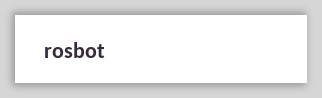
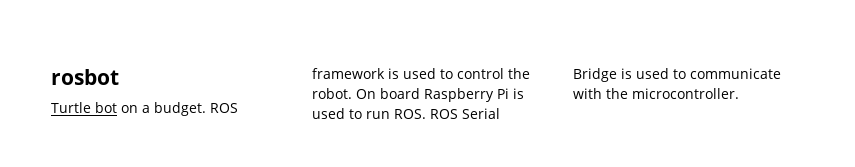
+ Turtle bot on a budget. ROS framework is used to control the robot. On board Raspberry Pi is used to run ROS. ROS Serial Bridge is used to communicate with the microcontroller.

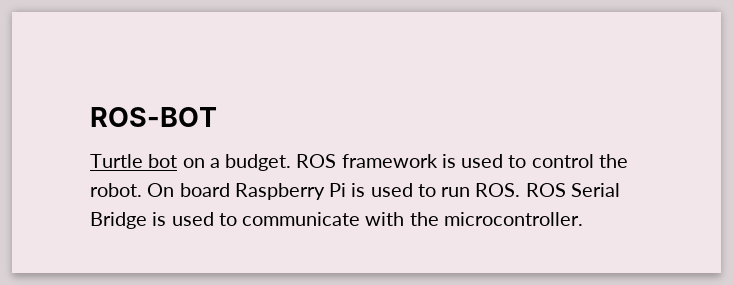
- rosbot
+ ROS-BOT

